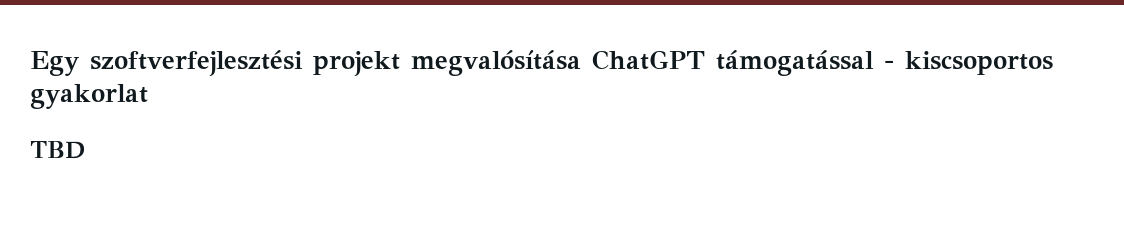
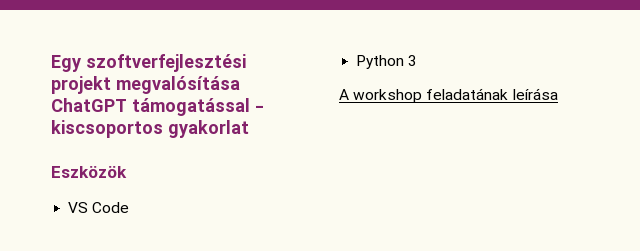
- TBD
+ Eszközök
+ VS Code
+ Python 3
+ A workshop feladatának leírása

